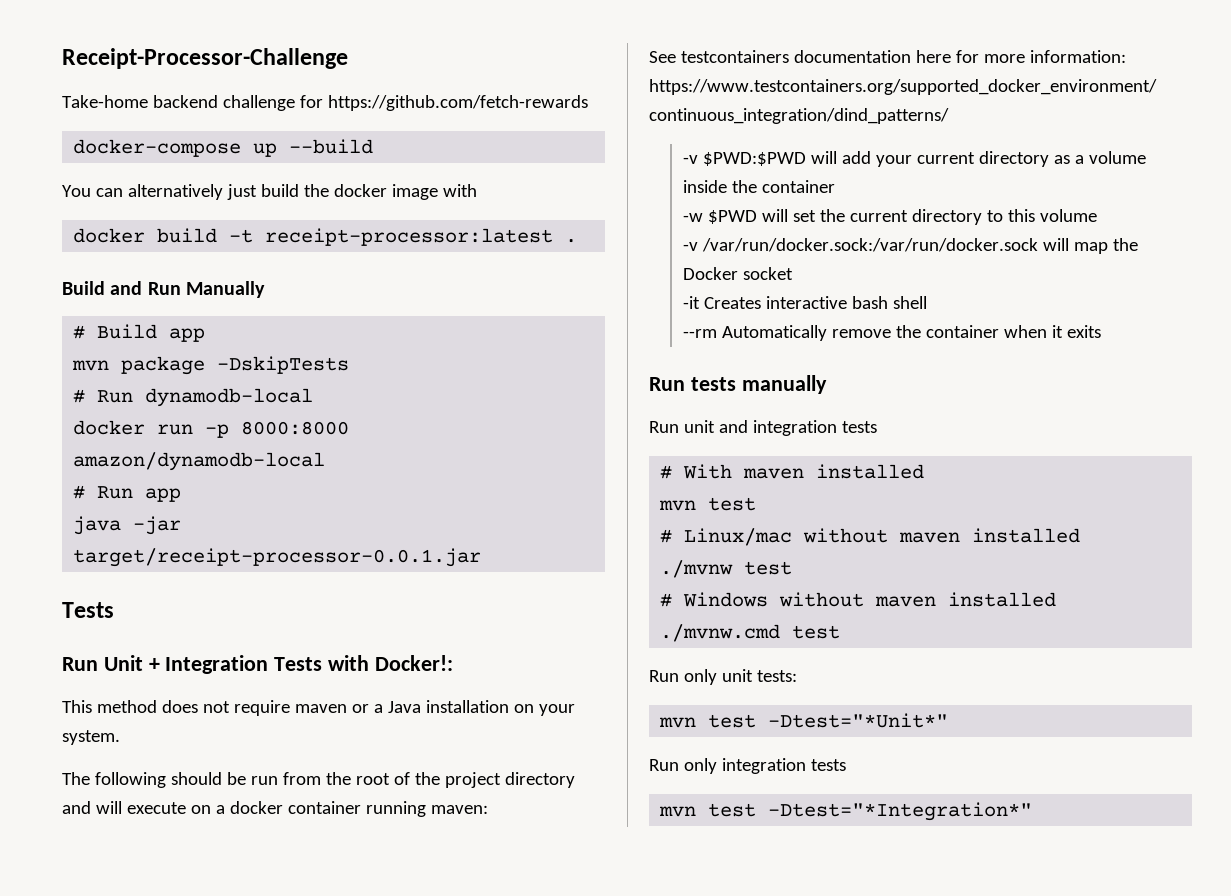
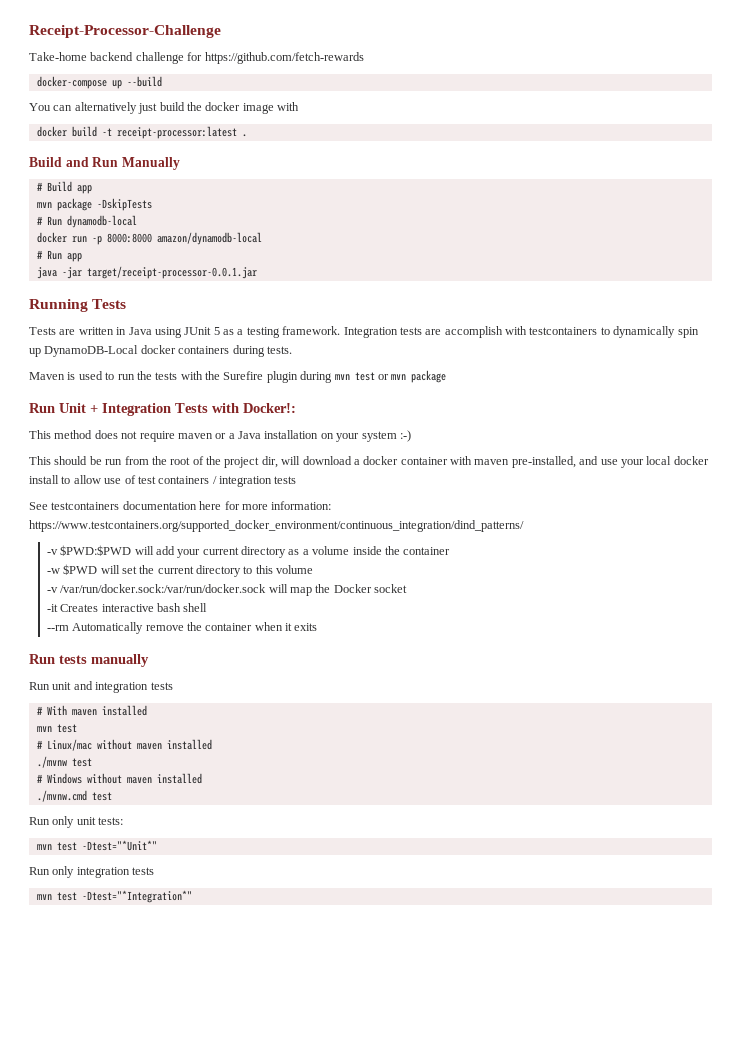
  java -jar target/receipt-processor-0.0.1.jar
- Tests
+ Running Tests
+ Tests are written in Java using JUnit 5 as a testing framework. Integration tests are accomplish with testcontainers to dynamically spin up DynamoDB-Local docker containers during tests.
+ Maven is used to run the tests with the Surefire plugin during mvn test or mvn package
- This method does not require maven or a Java installation on your system.
- The following should be run from the root of the project directory and will execute on a docker container running maven:
+ This method does not require maven or a Java installation on your system :-)
+ This should be run from the root of the project dir, will download a docker container with maven pre-installed, and use your local docker install to allow use of test containers / integration tests

